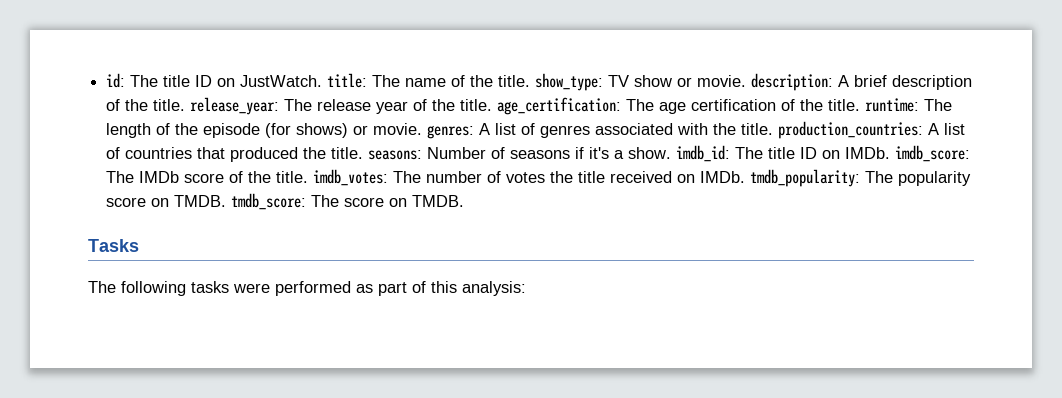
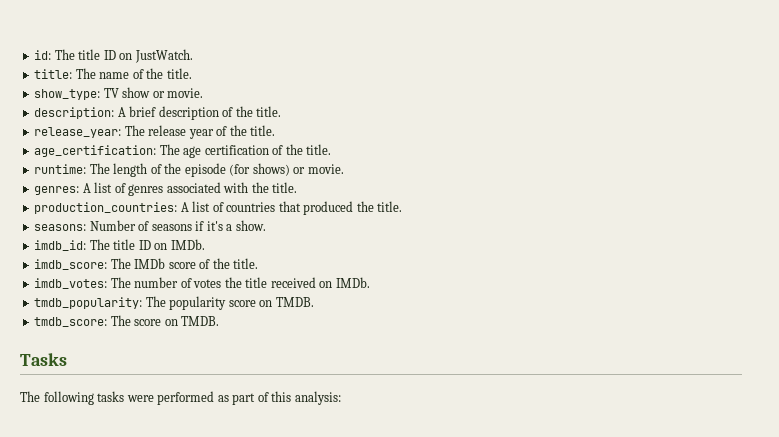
- The title ID on JustWatch. title:
+ The title ID on JustWatch.
+ title:
- The name of the title. show_type:
+ The name of the title.
+ show_type:
- TV show or movie. description:
+ TV show or movie.
+ description:
- A brief description of the title. release_year:
+ A brief description of the title.
+ release_year:
- The release year of the title. age_certification:
+ The release year of the title.
+ age_certification:
- The age certification of the title. runtime:
+ The age certification of the title.
+ runtime:
- The length of the episode (for shows) or movie. genres:
+ The length of the episode (for shows) or movie.
+ genres:
- A list of genres associated with the title. production_countries:
+ A list of genres associated with the title.
+ production_countries:
- A list of countries that produced the title. seasons:
+ A list of countries that produced the title.
+ seasons:
- Number of seasons if it's a show. imdb_id:
+ Number of seasons if it's a show.
+ imdb_id:
- The title ID on IMDb. imdb_score:
+ The title ID on IMDb.
+ imdb_score:
- The IMDb score of the title. imdb_votes:
+ The IMDb score of the title.
+ imdb_votes:
- The number of votes the title received on IMDb. tmdb_popularity:
+ The number of votes the title received on IMDb.
+ tmdb_popularity:
- The popularity score on TMDB. tmdb_score:
+ The popularity score on TMDB.
+ tmdb_score:

